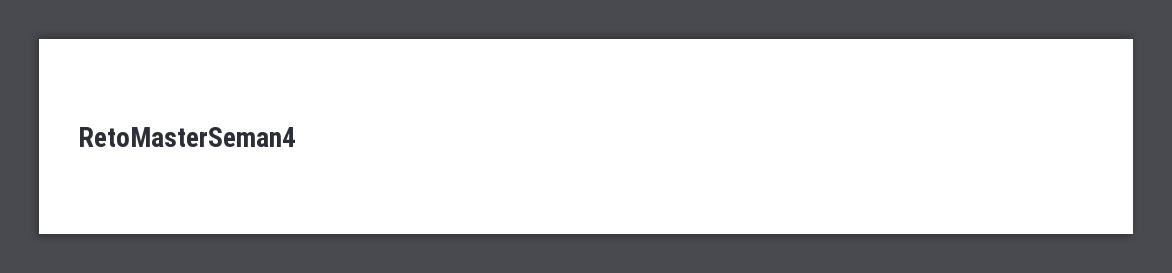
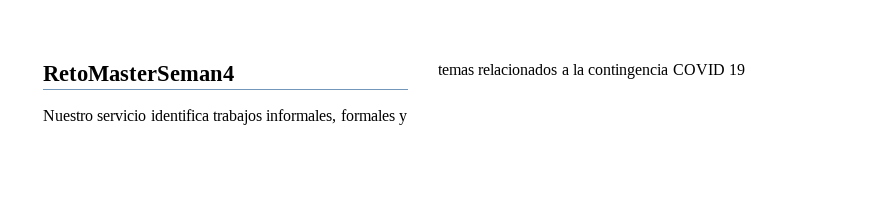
+ Nuestro servicio identifica trabajos informales, formales y temas relacionados a la contingencia COVID 19

